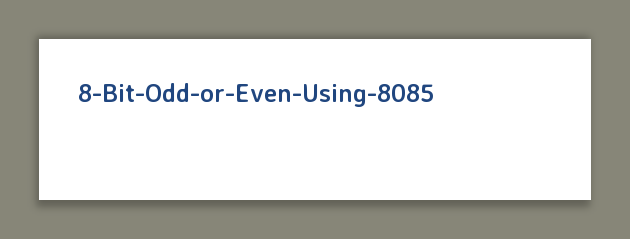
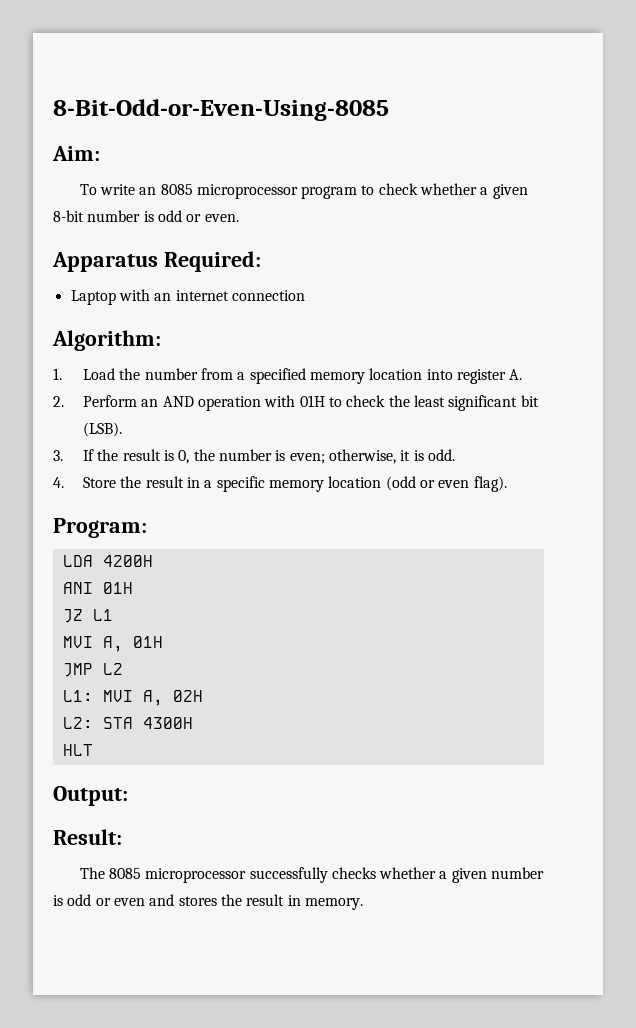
+ Aim:
+ To write an 8085 microprocessor program to check whether a given 8-bit number is odd or even.
+ Apparatus Required:
+ Laptop with an internet connection
+ Algorithm:
+ 1. Load the number from a specified memory location into register A.
+ 2. Perform an AND operation with 01H to check the least significant bit (LSB).
+ 3. If the result is 0, the number is even; otherwise, it is odd.
+ 4. Store the result in a specific memory location (odd or even flag).
+ Program:
+ LDA 4200H
+ ANI 01H
+ JZ L1
+ MVI A, 01H
+ JMP L2
+ L1: MVI A, 02H
+ L2: STA 4300H
+ HLT
+ Output:
+ Result:
+ The 8085 microprocessor successfully checks whether a given number is odd or even and stores the result in memory.

